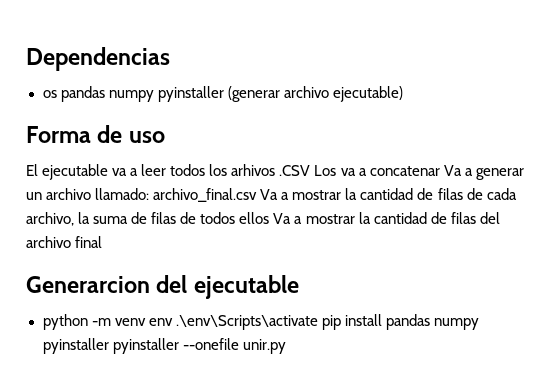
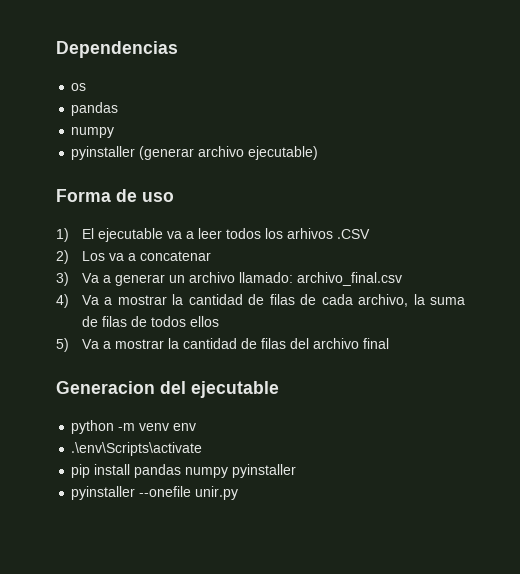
- os pandas numpy pyinstaller (generar archivo ejecutable)
+ os
+ pandas
+ numpy
+ pyinstaller (generar archivo ejecutable)
- El ejecutable va a leer todos los arhivos .CSV Los va a concatenar Va a generar un archivo llamado: archivo_final.csv Va a mostrar la cantidad de filas de cada archivo, la suma de filas de todos ellos Va a mostrar la cantidad de filas del archivo final
+ 1) El ejecutable va a leer todos los arhivos .CSV
+ 2) Los va a concatenar
+ 3) Va a generar un archivo llamado: archivo_final.csv
+ 4) Va a mostrar la cantidad de filas de cada archivo, la suma de filas de todos ellos
+ 5) Va a mostrar la cantidad de filas del archivo final
- Generarcion del ejecutable
+ Generacion del ejecutable
- python -m venv env .\env\Scripts\activate pip install pandas numpy pyinstaller pyinstaller --onefile unir.py
+ python -m venv env
+ .\env\Scripts\activate
+ pip install pandas numpy pyinstaller
+ pyinstaller --onefile unir.py

